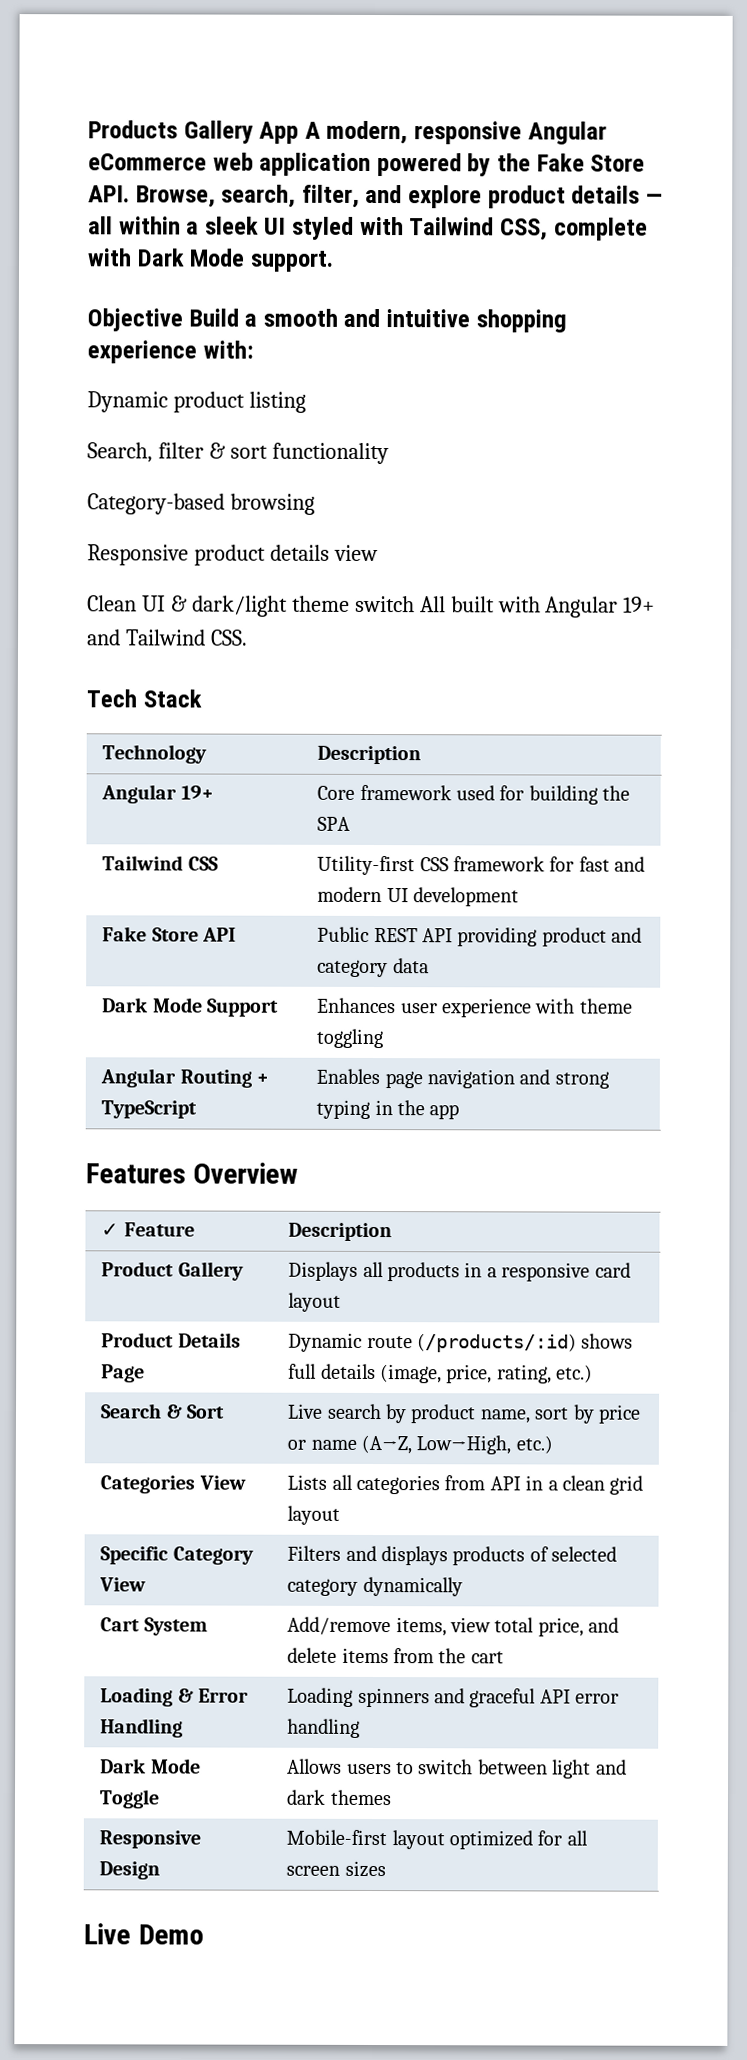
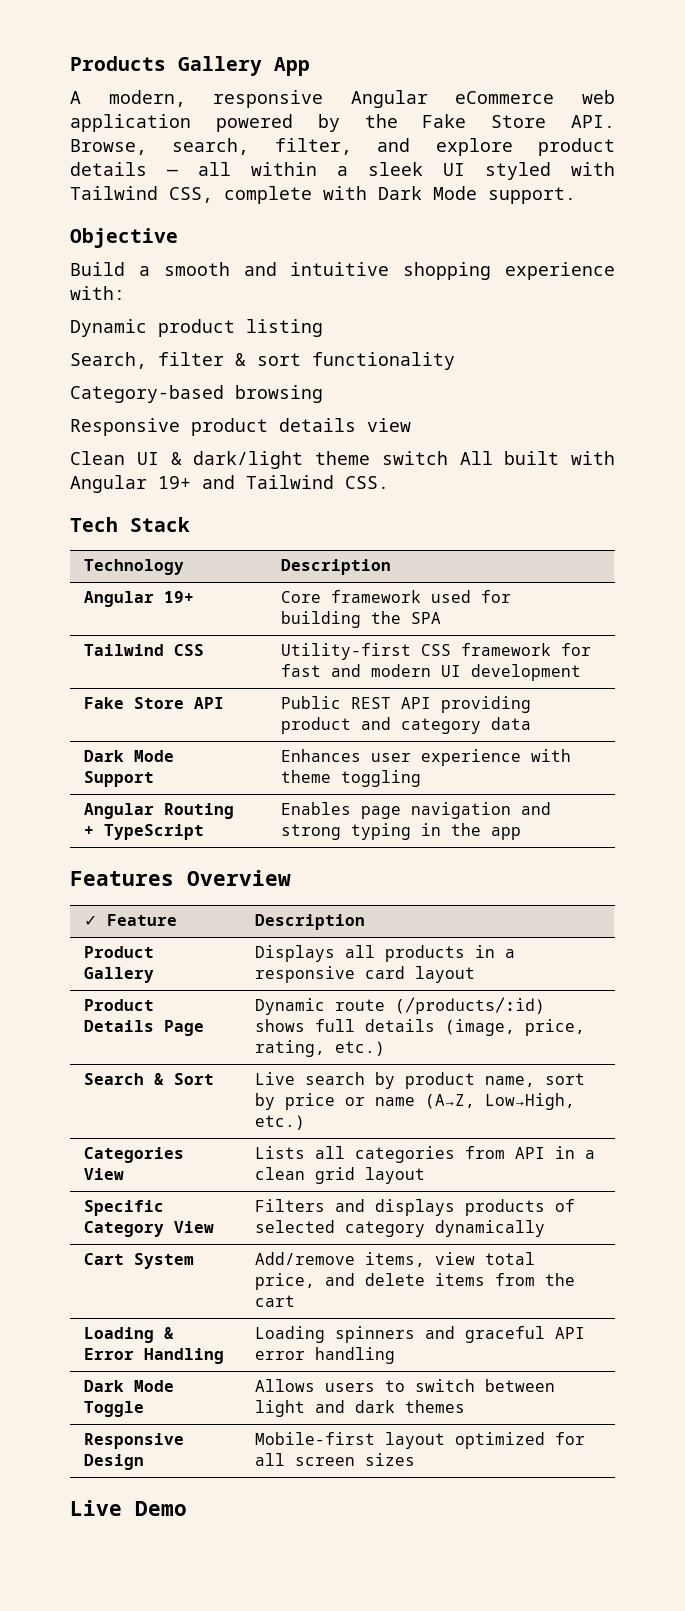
- Products Gallery App A modern, responsive Angular eCommerce web application powered by the Fake Store API. Browse, search, filter, and explore product details — all within a sleek UI styled with Tailwind CSS, complete with Dark Mode support.
+ Products Gallery App
+ A modern, responsive Angular eCommerce web application powered by the Fake Store API. Browse, search, filter, and explore product details — all within a sleek UI styled with Tailwind CSS, complete with Dark Mode support.
- Objective Build a smooth and intuitive shopping experience with:
+ Objective
+ Build a smooth and intuitive shopping experience with:

